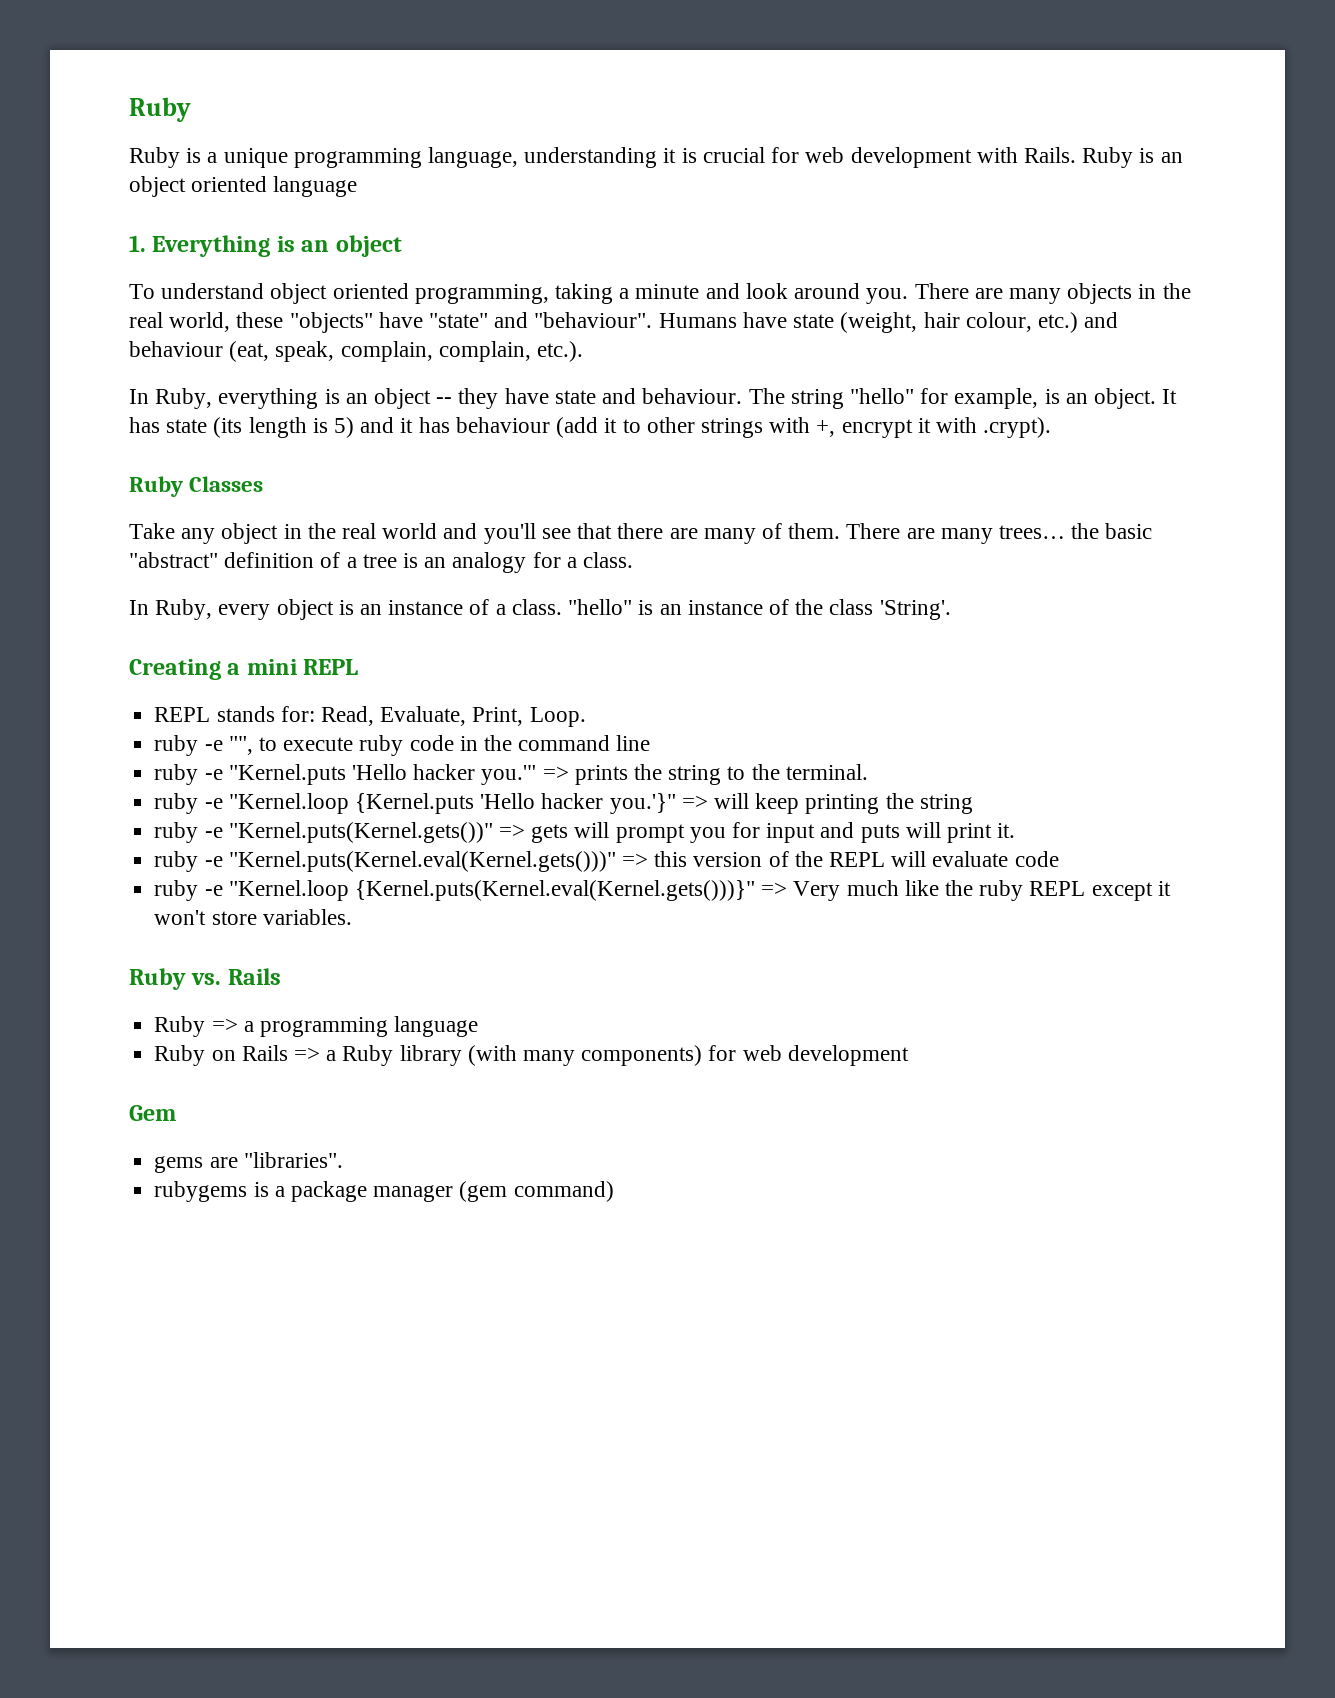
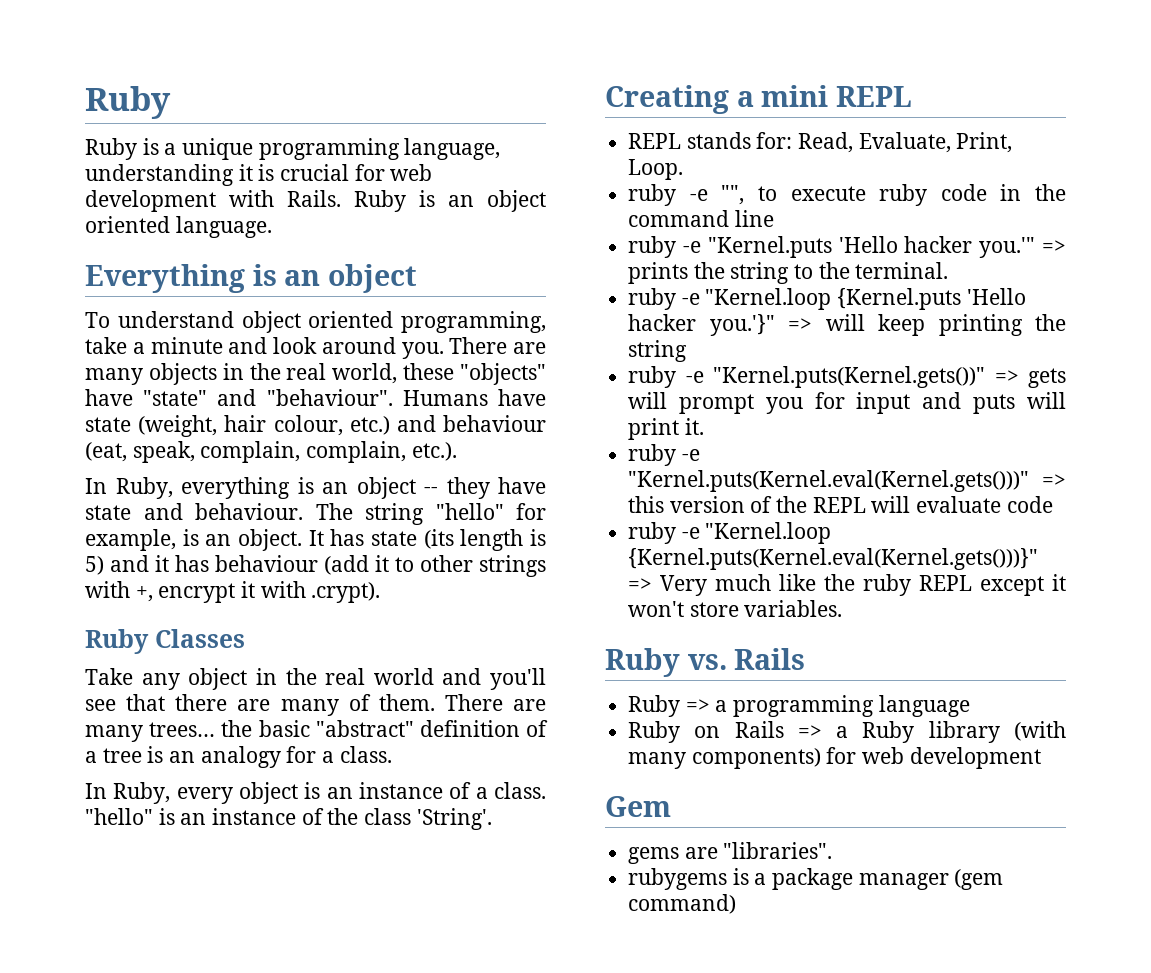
- Ruby is an object oriented language
- 1. Everything is an object
+ Ruby is an object oriented language.
+ Everything is an object
- To understand object oriented programming, taking a minute and look around you.
+ To understand object oriented programming, take a minute and look around you.

